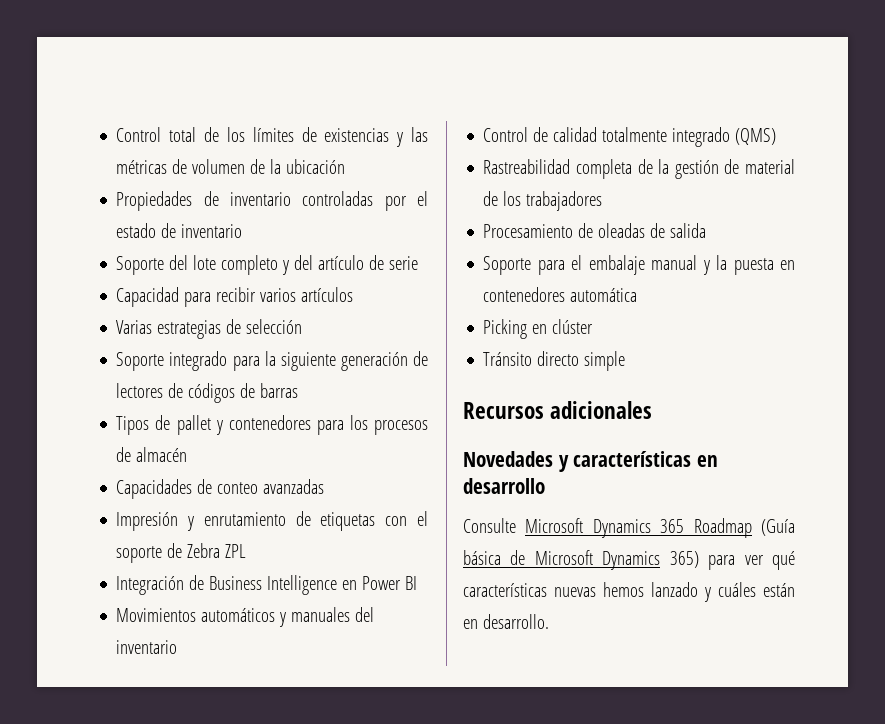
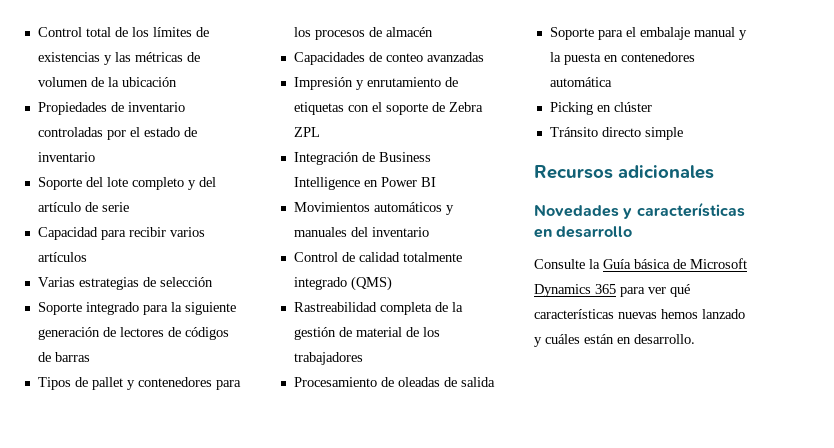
- Consulte Microsoft Dynamics 365 Roadmap (Guía básica de Microsoft Dynamics 365) para ver qué características nuevas hemos lanzado y cuáles están en desarrollo.
+ Consulte la Guía básica de Microsoft Dynamics 365 para ver qué características nuevas hemos lanzado y cuáles están en desarrollo.

